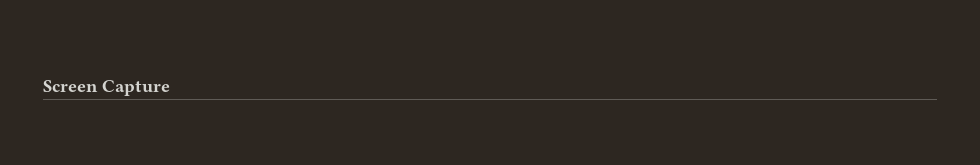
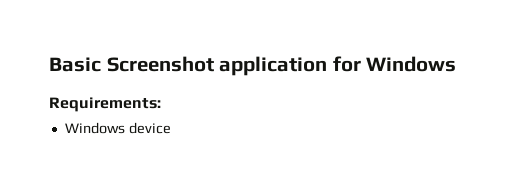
- Screen Capture
+ Basic Screenshot application for Windows
+ Requirements:
+ Windows device

